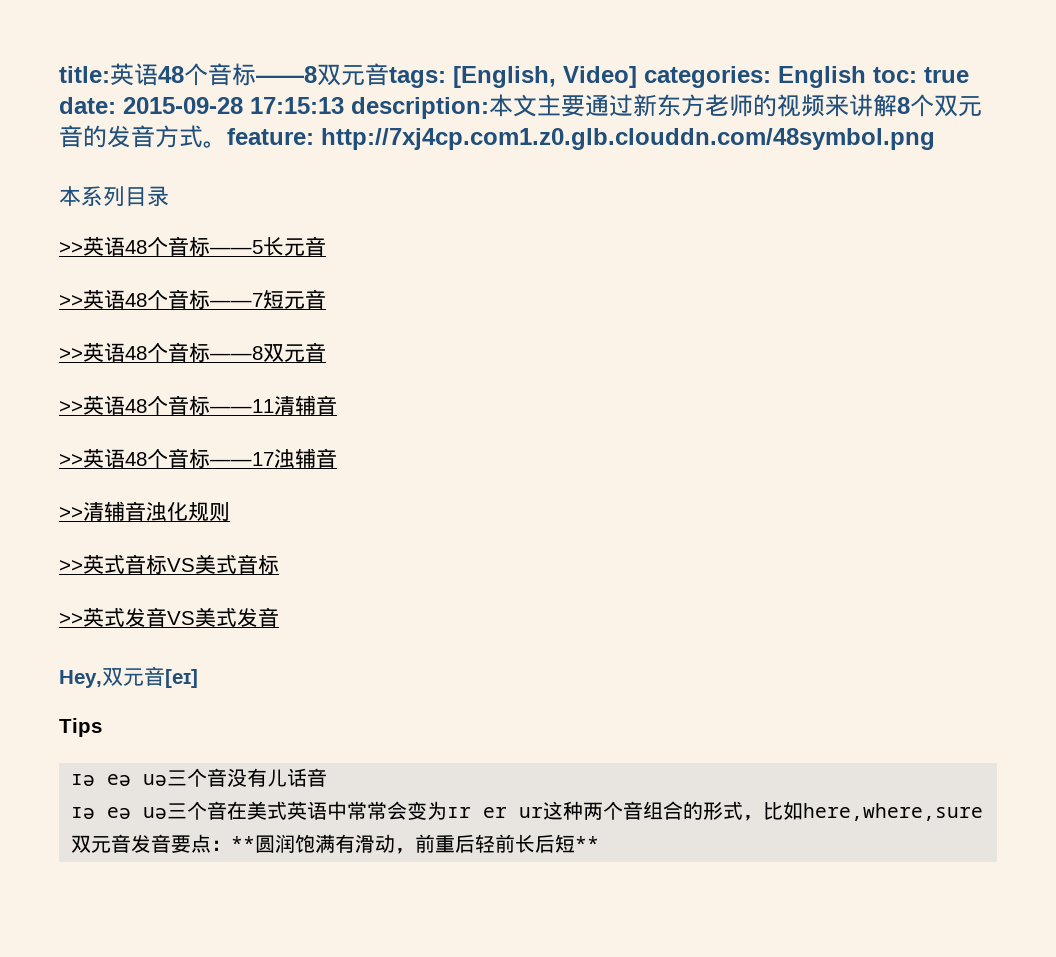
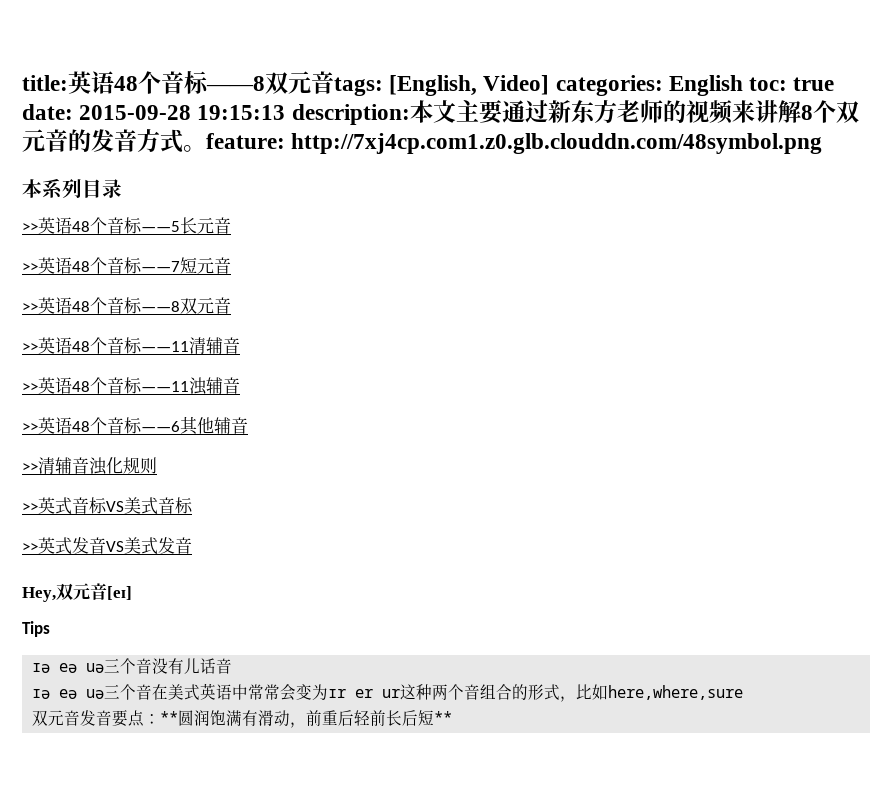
- title:英语48个音标——8双元音tags: [English, Video] categories: English toc: true date: 2015-09-28 17:15:13 description:本文主要通过新东方老师的视频来讲解8个双元音的发音方式。feature: http://7xj4cp.com1.z0.glb.clouddn.com/48symbol.png
+ title:英语48个音标——8双元音tags: [English, Video] categories: English toc: true date: 2015-09-28 19:15:13 description:本文主要通过新东方老师的视频来讲解8个双元音的发音方式。feature: http://7xj4cp.com1.z0.glb.clouddn.com/48symbol.png
- >>英语48个音标——17浊辅音
+ >>英语48个音标——11浊辅音
+ >>英语48个音标——6其他辅音

